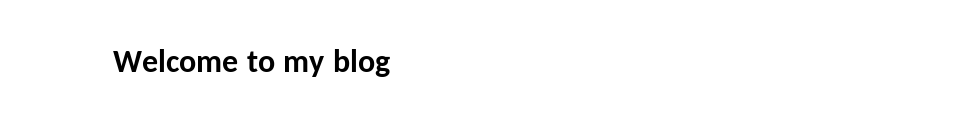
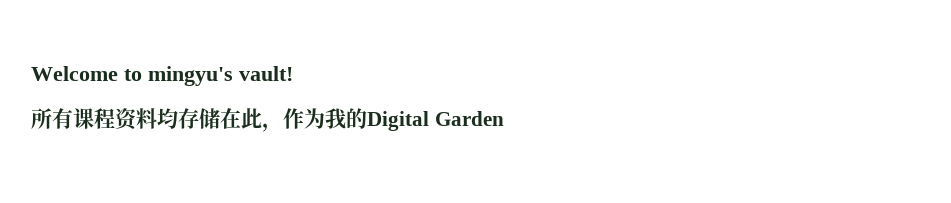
- Welcome to my blog
+ Welcome to mingyu's vault!
+ 所有课程资料均存储在此，作为我的Digital Garden

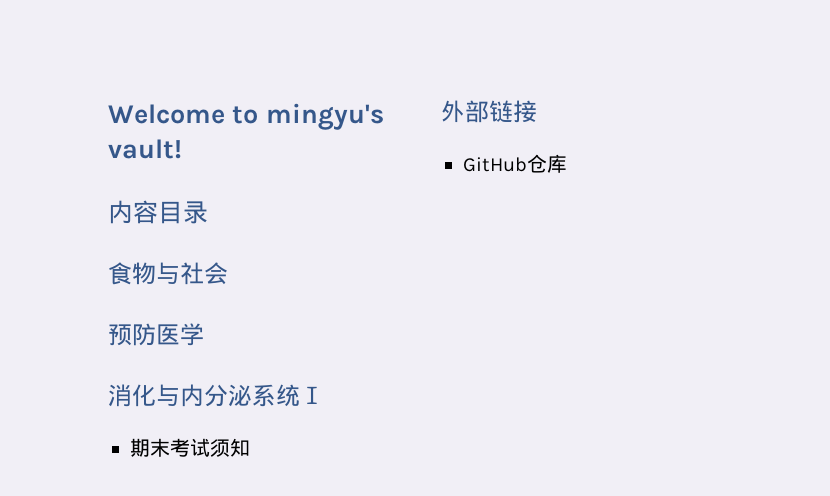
- 所有课程资料均存储在此，作为我的Digital Garden
+ 内容目录
+ 食物与社会
+ 预防医学
+ 消化与内分泌系统Ⅰ
+ 期末考试须知
+ 外部链接
+ GitHub仓库

